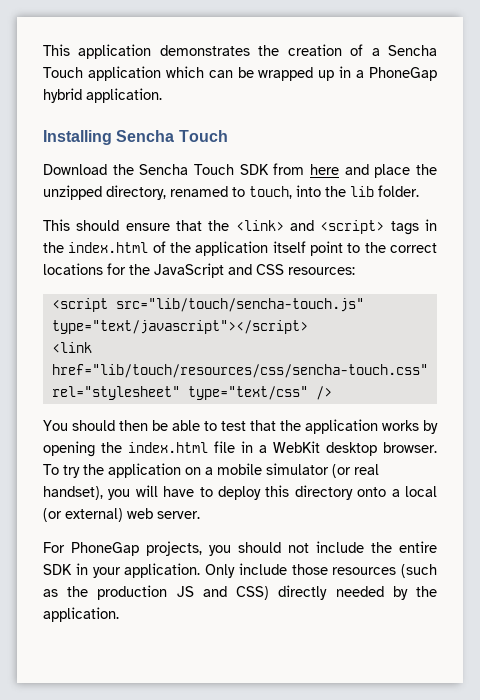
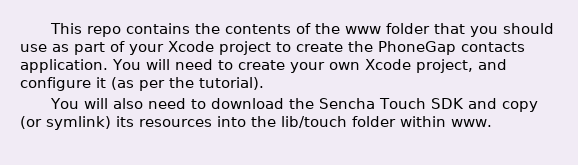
- This application demonstrates the creation of a Sencha Touch application which can be wrapped up in a PhoneGap hybrid application.
- Installing Sencha Touch
- Download the Sencha Touch SDK from here and place the unzipped directory, renamed to touch, into the lib folder.
- This should ensure that the <link> and <script> tags in the index.html of the application itself point to the correct locations for the JavaScript and CSS resources:
- <script src="lib/touch/sencha-touch.js" type="text/javascript"></script>
- <link href="lib/touch/resources/css/sencha-touch.css" rel="stylesheet" type="text/css" />
- You should then be able to test that the application works by opening the index.html file in a WebKit desktop browser. To try the application on a mobile simulator (or real handset), you will have to deploy this directory onto a local (or external) web server.
- For PhoneGap projects, you should not include the entire SDK in your application. Only include those resources (such as the production JS and CSS) directly needed by the application.
+ This repo contains the contents of the www folder that you should use as part of your Xcode project to create the PhoneGap contacts application. You will need to create your own Xcode project, and configure it (as per the tutorial).
+ You will also need to download the Sencha Touch SDK and copy (or symlink) its resources into the lib/touch folder within www.

